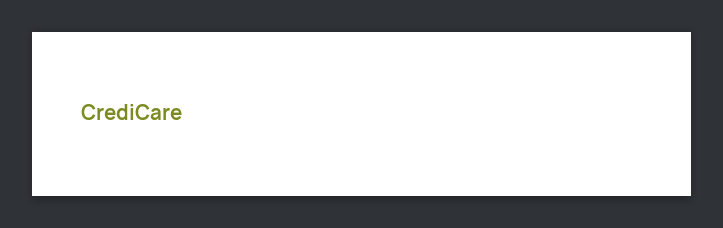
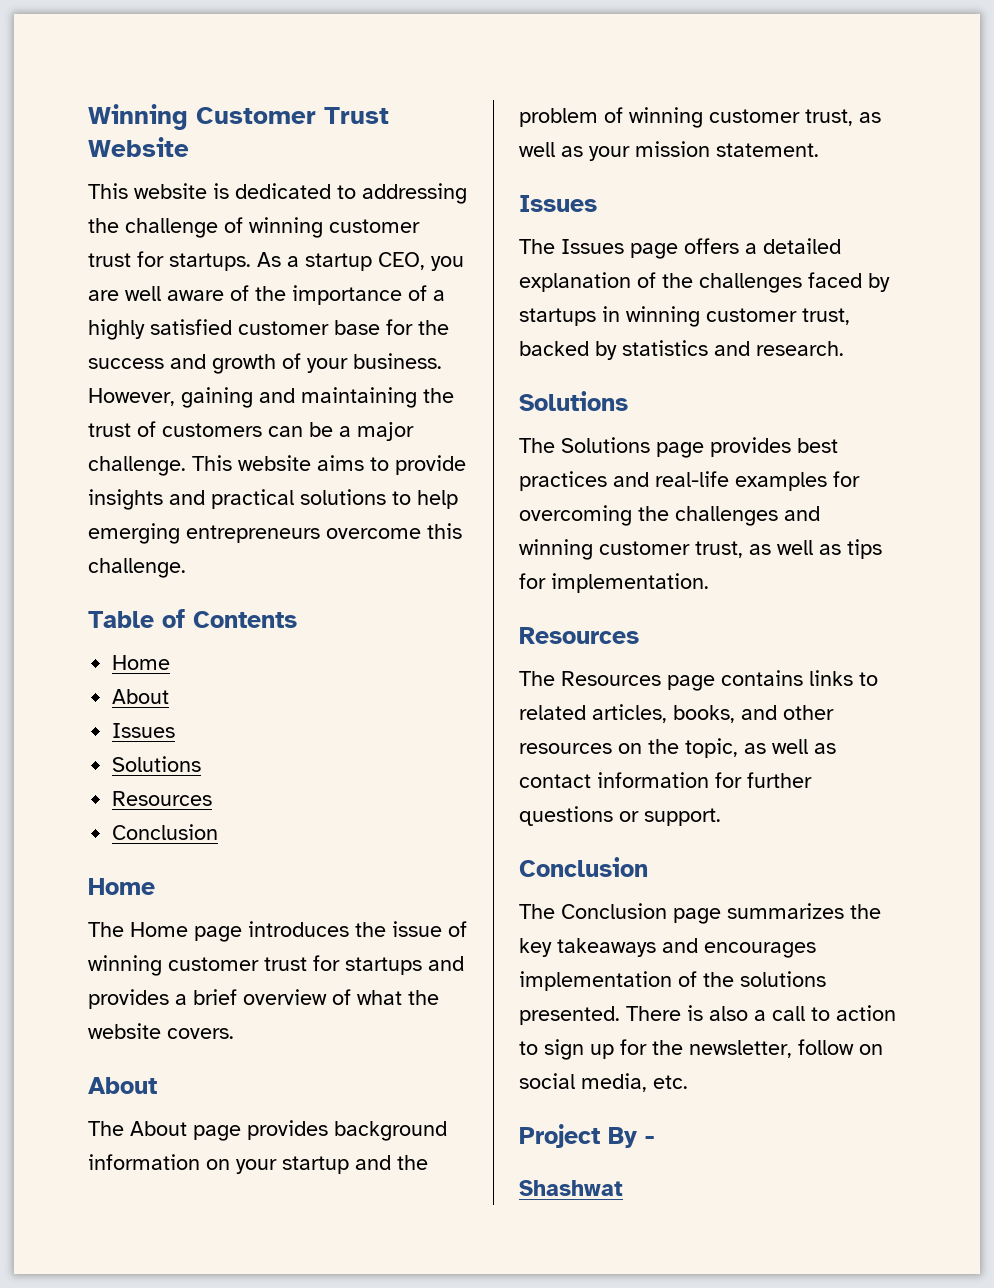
- CrediCare
+ Winning Customer Trust Website
+ This website is dedicated to addressing the challenge of winning customer trust for startups. As a startup CEO, you are well aware of the importance of a highly satisfied customer base for the success and growth of your business. However, gaining and maintaining the trust of customers can be a major challenge. This website aims to provide insights and practical solutions to help emerging entrepreneurs overcome this challenge.
+ Table of Contents
+ Home
+ About
+ Issues
+ Solutions
+ Resources
+ Conclusion
+ Home
+ The Home page introduces the issue of winning customer trust for startups and provides a brief overview of what the website covers.
+ About
+ The About page provides background information on your startup and the problem of winning customer trust, as well as your mission statement.
+ Issues
+ The Issues page offers a detailed explanation of the challenges faced by startups in winning customer trust, backed by statistics and research.
+ Solutions
+ The Solutions page provides best practices and real-life examples for overcoming the challenges and winning customer trust, as well as tips for implementation.
+ Resources
+ The Resources page contains links to related articles, books, and other resources on the topic, as well as contact information for further questions or support.
+ Conclusion
+ The Conclusion page summarizes the key takeaways and encourages implementation of the solutions presented. There is also a call to action to sign up for the newsletter, follow on social media, etc.
+ Project By -
+ Shashwat

